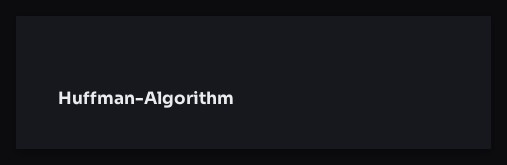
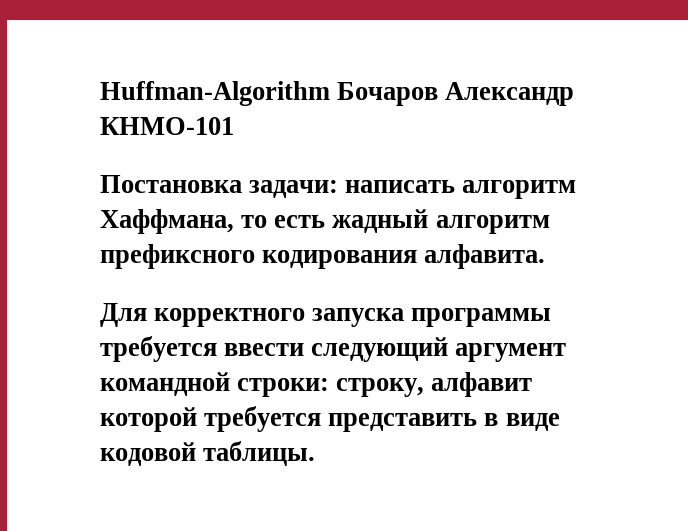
- Huffman-Algorithm
+ Huffman-Algorithm Бочаров Александр КНМО-101
+ Постановка задачи: написать алгоритм Хаффмана, то есть жадный алгоритм префиксного кодирования алфавита.
+ Для корректного запуска программы требуется ввести следующий аргумент командной строки: строку, алфавит которой требуется представить в виде кодовой таблицы.

